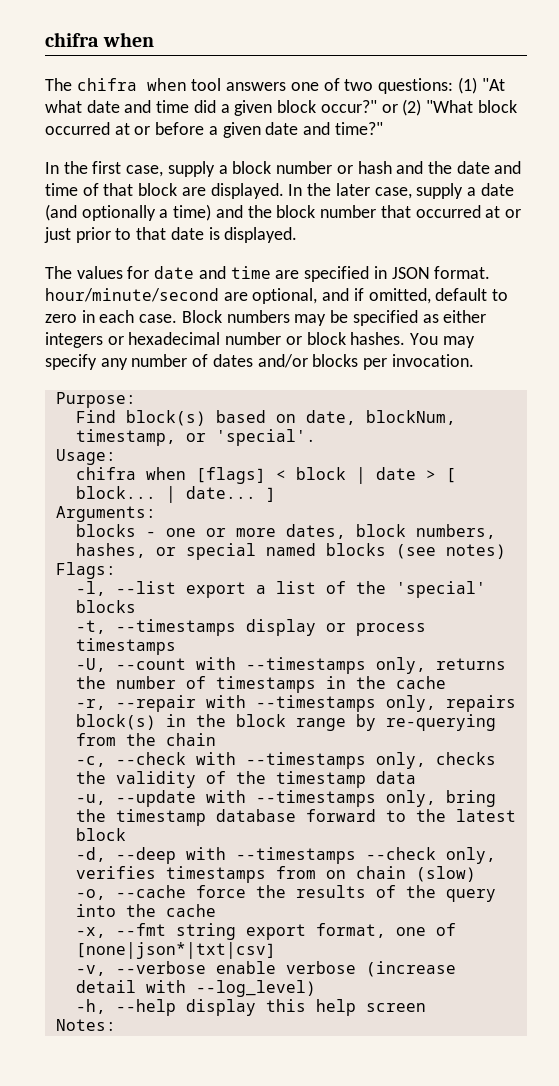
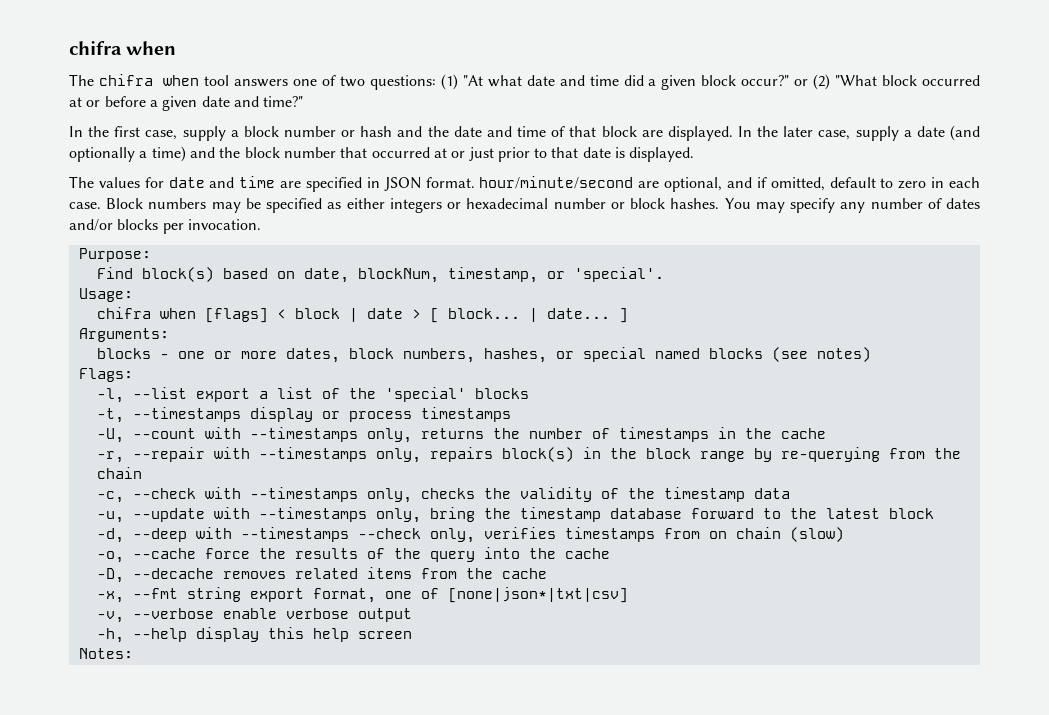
+ -D, --decache removes related items from the cache
- -v, --verbose enable verbose (increase detail with --log_level)
+ -v, --verbose enable verbose output

